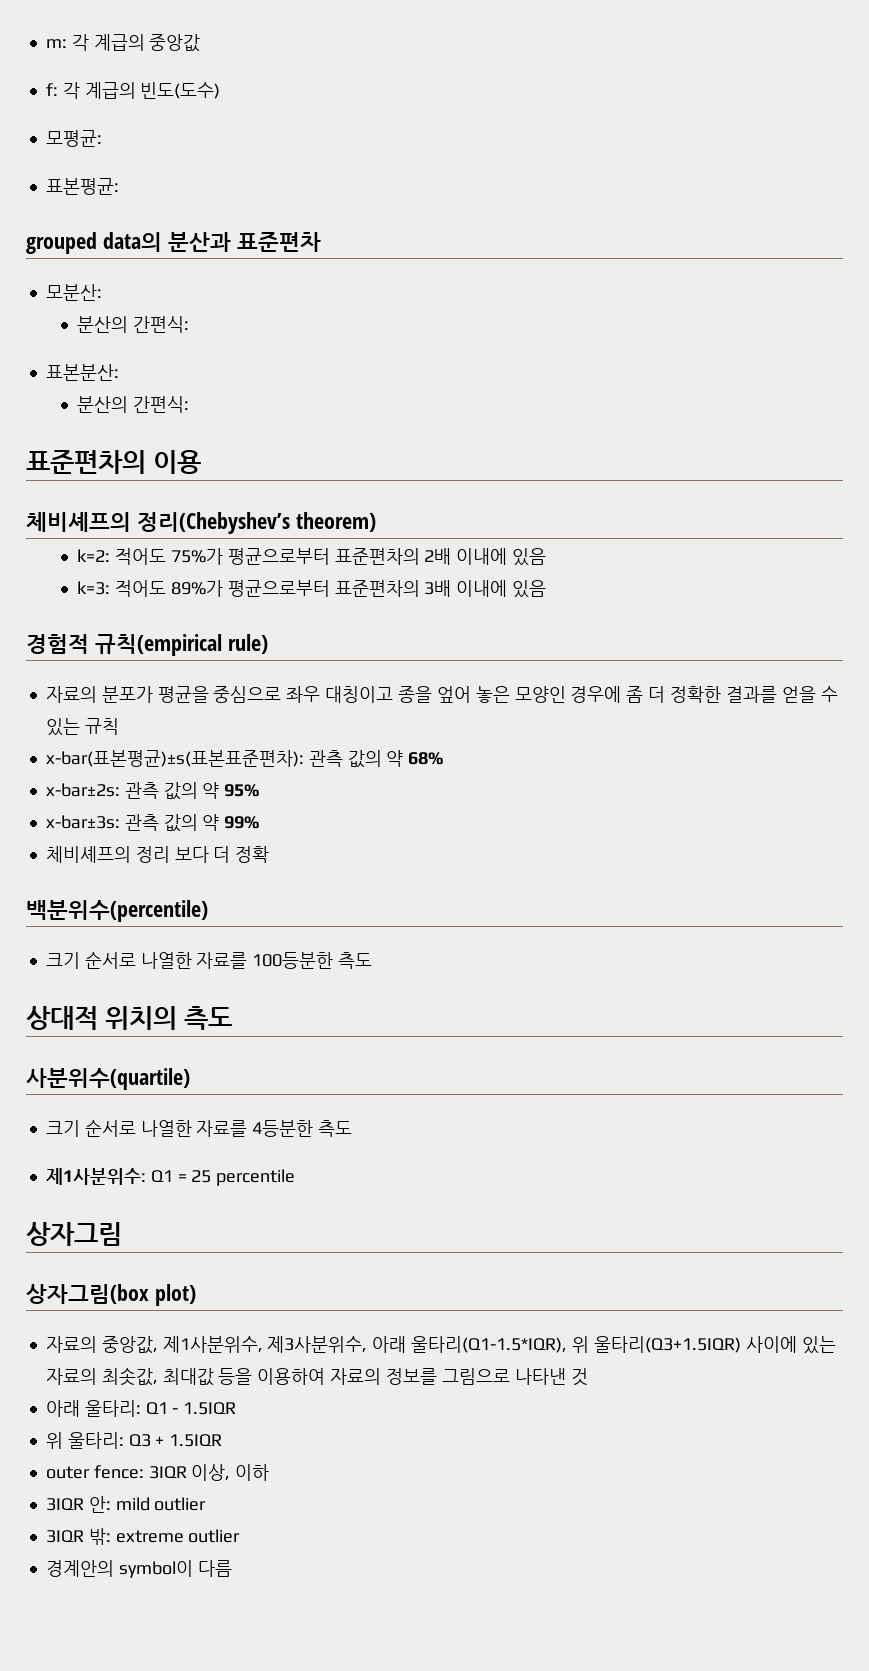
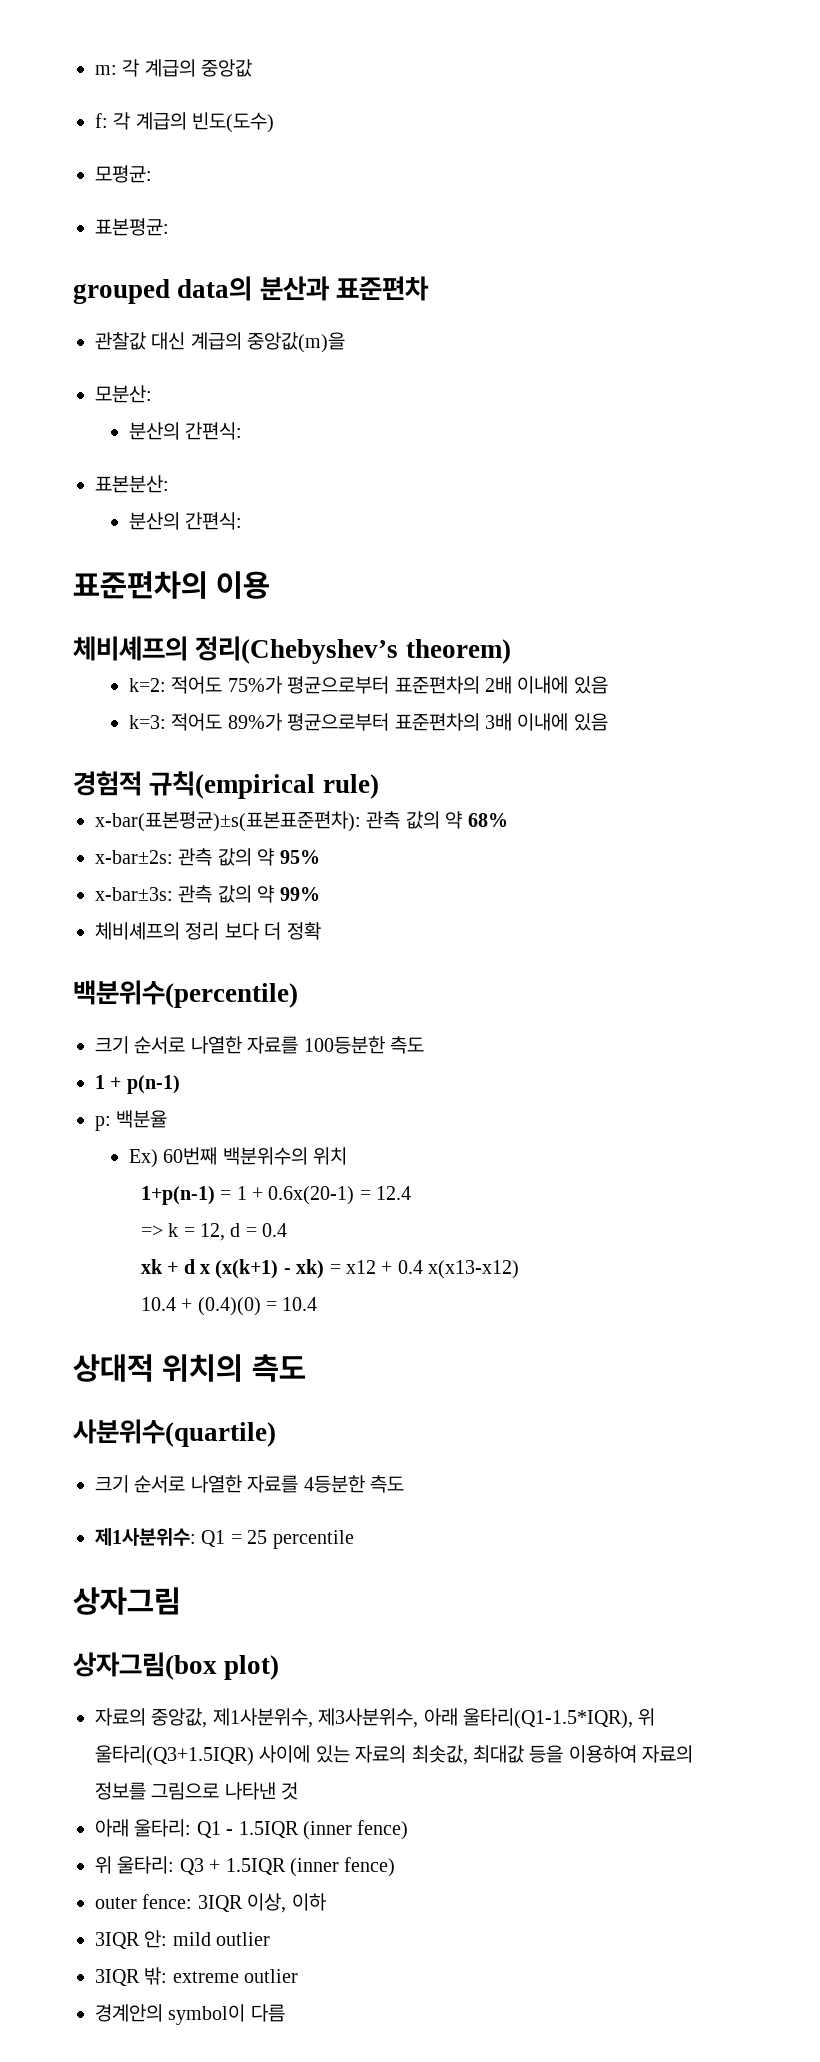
+ 관찰값 대신 계급의 중앙값(m)을
- 자료의 분포가 평균을 중심으로 좌우 대칭이고 종을 엎어 놓은 모양인 경우에 좀 더 정확한 결과를 얻을 수 있는 규칙
+ 1 + p(n-1)
+ p: 백분율
+ Ex) 60번째 백분위수의 위치
+ 1+p(n-1) = 1 + 0.6x(20-1) = 12.4
+ => k = 12, d = 0.4
+ xk + d x (x(k+1) - xk) = x12 + 0.4 x(x13-x12)
+ 10.4 + (0.4)(0) = 10.4
- 아래 울타리: Q1 - 1.5IQR
+ 아래 울타리: Q1 - 1.5IQR (inner fence)
- 위 울타리: Q3 + 1.5IQR
+ 위 울타리: Q3 + 1.5IQR (inner fence)

